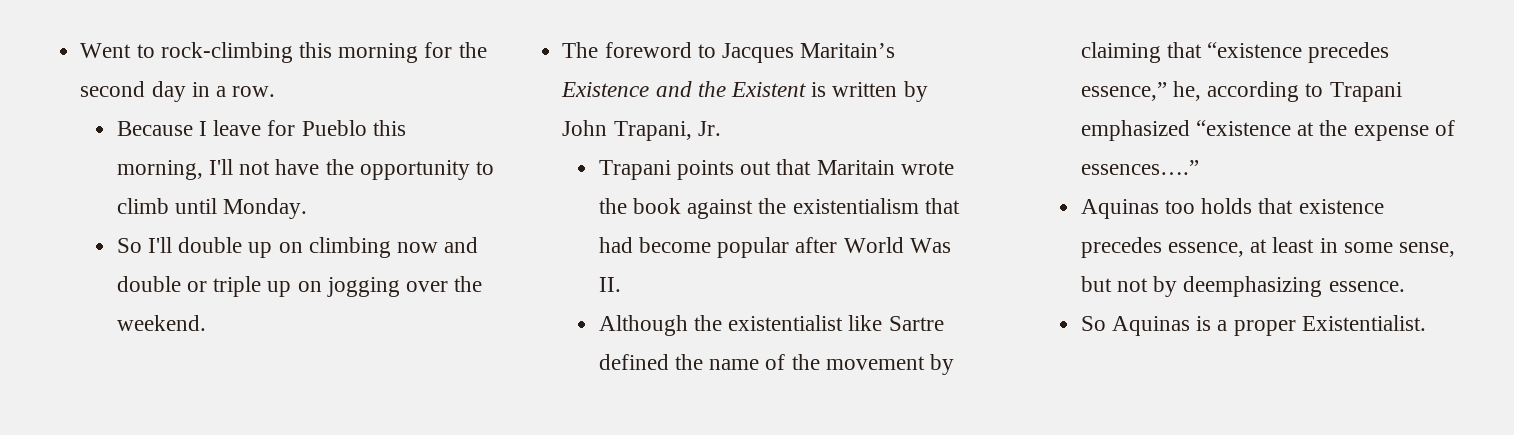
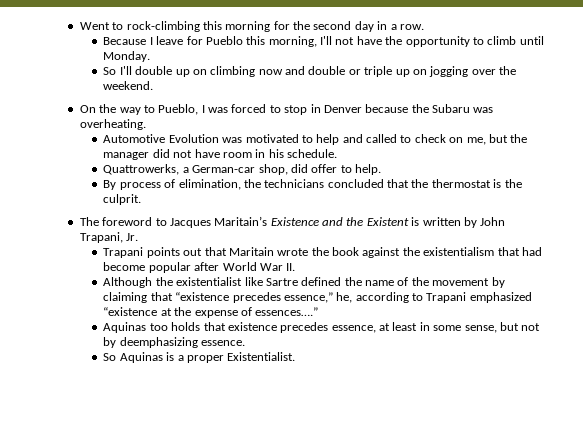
+ On the way to Pueblo, I was forced to stop in Denver because the Subaru was overheating.
+ Automotive Evolution was motivated to help and called to check on me, but the manager did not have room in his schedule.
+ Quattrowerks, a German-car shop, did offer to help.
+ By process of elimination, the technicians concluded that the thermostat is the culprit.
- Trapani points out that Maritain wrote the book against the existentialism that had become popular after World Was II.
+ Trapani points out that Maritain wrote the book against the existentialism that had become popular after World War II.

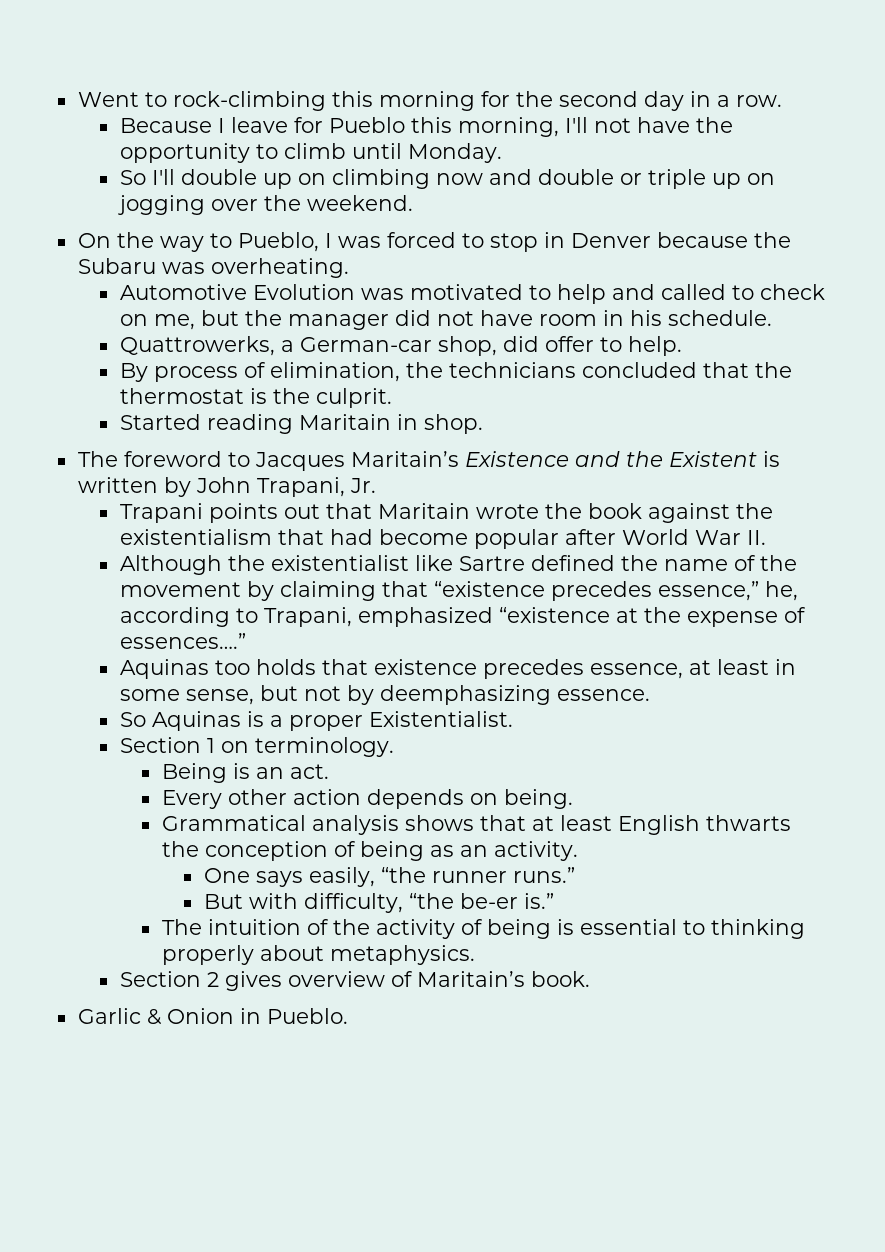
+ Started reading Maritain in shop.
- Although the existentialist like Sartre defined the name of the movement by claiming that “existence precedes essence,” he, according to Trapani emphasized “existence at the expense of essences….”
+ Although the existentialist like Sartre defined the name of the movement by claiming that “existence precedes essence,” he, according to Trapani, emphasized “existence at the expense of essences….”
+ Section 1 on terminology.
+ Being is an act.
+ Every other action depends on being.
+ Grammatical analysis shows that at least English thwarts the conception of being as an activity.
+ One says easily, “the runner runs.”
+ But with difficulty, “the be-er is.”
+ The intuition of the activity of being is essential to thinking properly about metaphysics.
+ Section 2 gives overview of Maritain’s book.
+ Garlic & Onion in Pueblo.

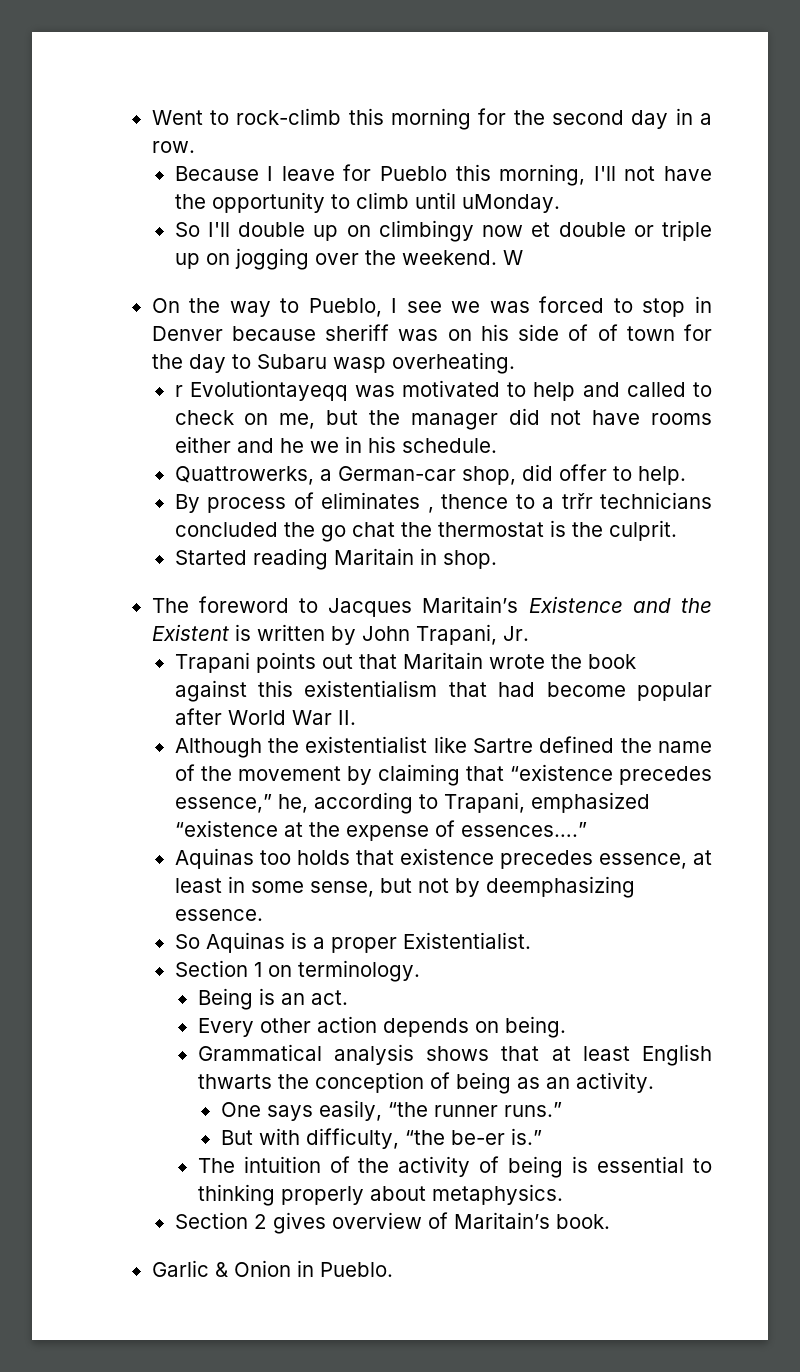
- Went to rock-climbing this morning for the second day in a row.
+ Went to rock-climb this morning for the second day in a row.
- Because I leave for Pueblo this morning, I'll not have the opportunity to climb until Monday.
+ Because I leave for Pueblo this morning, I'll not have the opportunity to climb until uMonday.
- So I'll double up on climbing now and double or triple up on jogging over the weekend.
+ So I'll double up on climbingy now et double or triple up on jogging over the weekend. W
- On the way to Pueblo, I was forced to stop in Denver because the Subaru was overheating.
+ On the way to Pueblo, I see we was forced to stop in Denver because sheriff was on his side of of town for the day to Subaru wasp overheating.
- Automotive Evolution was motivated to help and called to check on me, but the manager did not have room in his schedule.
+ r Evolutiontayeqq was motivated to help and called to check on me, but the manager did not have rooms either and he we in his schedule.
- By process of elimination, the technicians concluded that the thermostat is the culprit.
+ By process of eliminates , thence to a trřr technicians concluded the go chat the thermostat is the culprit.
- Trapani points out that Maritain wrote the book against the existentialism that had become popular after World War II.
+ Trapani points out that Maritain wrote the book against this existentialism that had become popular after World War II.

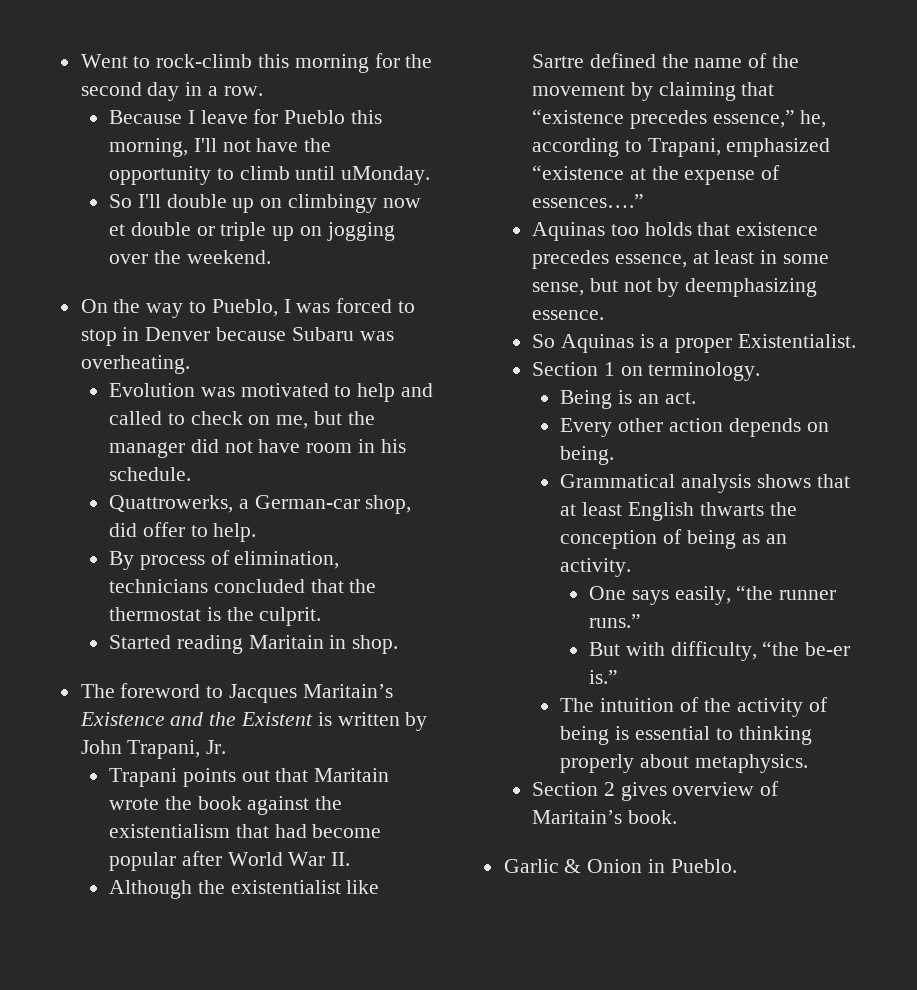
- W
- On the way to Pueblo, I see we was forced to stop in Denver because sheriff was on his side of of town for the day to Subaru wasp overheating.
+ On the way to Pueblo, I was forced to stop in Denver because Subaru was overheating.
- r Evolutiontayeqq was motivated to help and called to check on me, but the manager did not have rooms either and he we in his schedule.
+ Evolution was motivated to help and called to check on me, but the manager did not have room in his schedule.
- By process of eliminates , thence to a trřr technicians concluded the go chat the thermostat is the culprit.
+ By process of elimination, technicians concluded that the thermostat is the culprit.
- Trapani points out that Maritain wrote the book against this existentialism that had become popular after World War II.
+ Trapani points out that Maritain wrote the book against the existentialism that had become popular after World War II.

